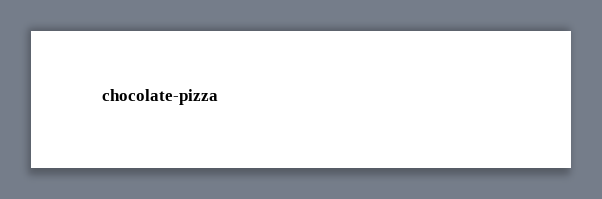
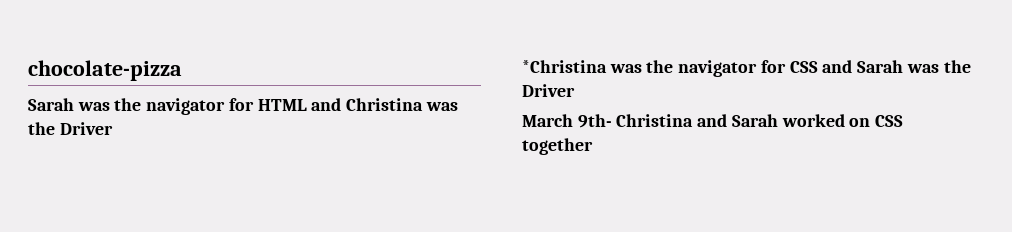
+ Sarah was the navigator for HTML and Christina was the Driver
+ *Christina was the navigator for CSS and Sarah was the Driver
+ March 9th- Christina and Sarah worked on CSS together

